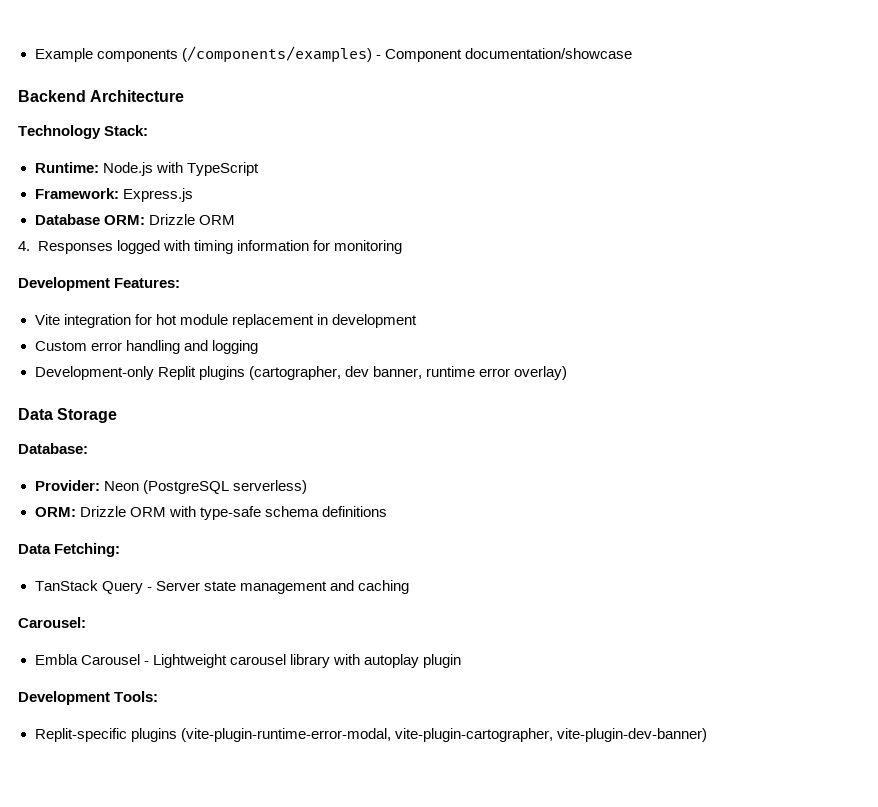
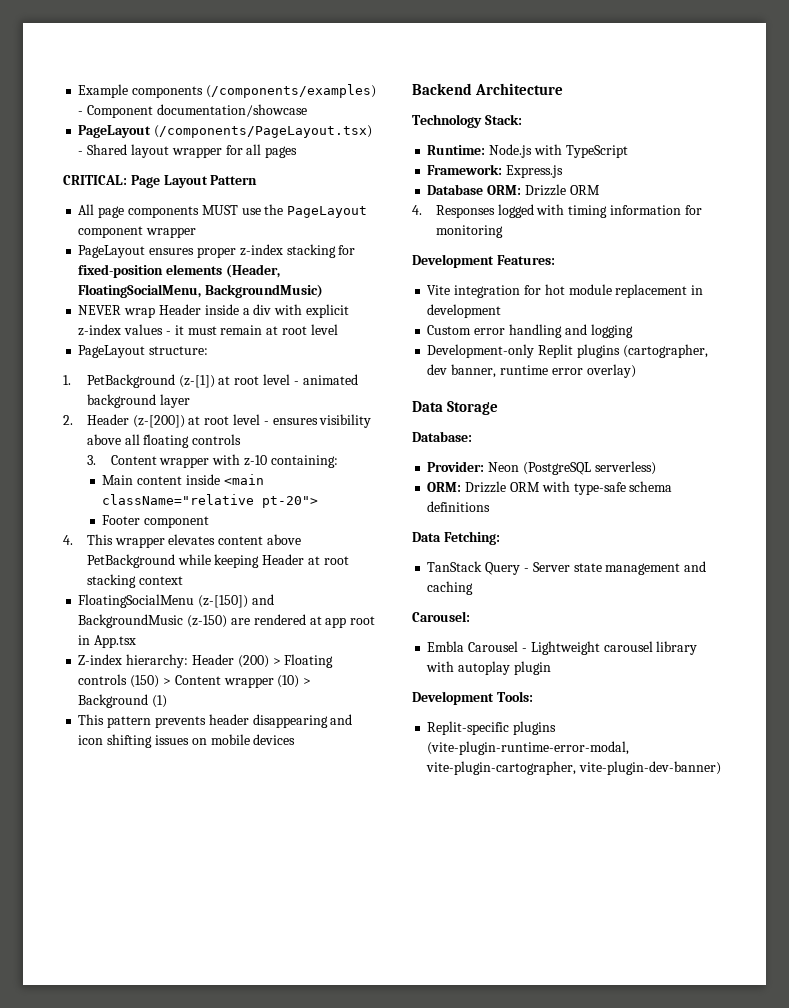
+ PageLayout (/components/PageLayout.tsx) - Shared layout wrapper for all pages
+ CRITICAL: Page Layout Pattern
+ All page components MUST use the PageLayout component wrapper
+ PageLayout ensures proper z-index stacking for fixed-position elements (Header, FloatingSocialMenu, BackgroundMusic)
+ NEVER wrap Header inside a div with explicit z-index values - it must remain at root level
+ PageLayout structure:
+ 1. PetBackground (z-[1]) at root level - animated background layer
+ 2. Header (z-[200]) at root level - ensures visibility above all floating controls
+ 3. Content wrapper with z-10 containing:
+ Main content inside <main className="relative pt-20">
+ Footer component
+ 4. This wrapper elevates content above PetBackground while keeping Header at root stacking context
+ FloatingSocialMenu (z-[150]) and BackgroundMusic (z-150) are rendered at app root in App.tsx
+ Z-index hierarchy: Header (200) > Floating controls (150) > Content wrapper (10) > Background (1)
+ This pattern prevents header disappearing and icon shifting issues on mobile devices

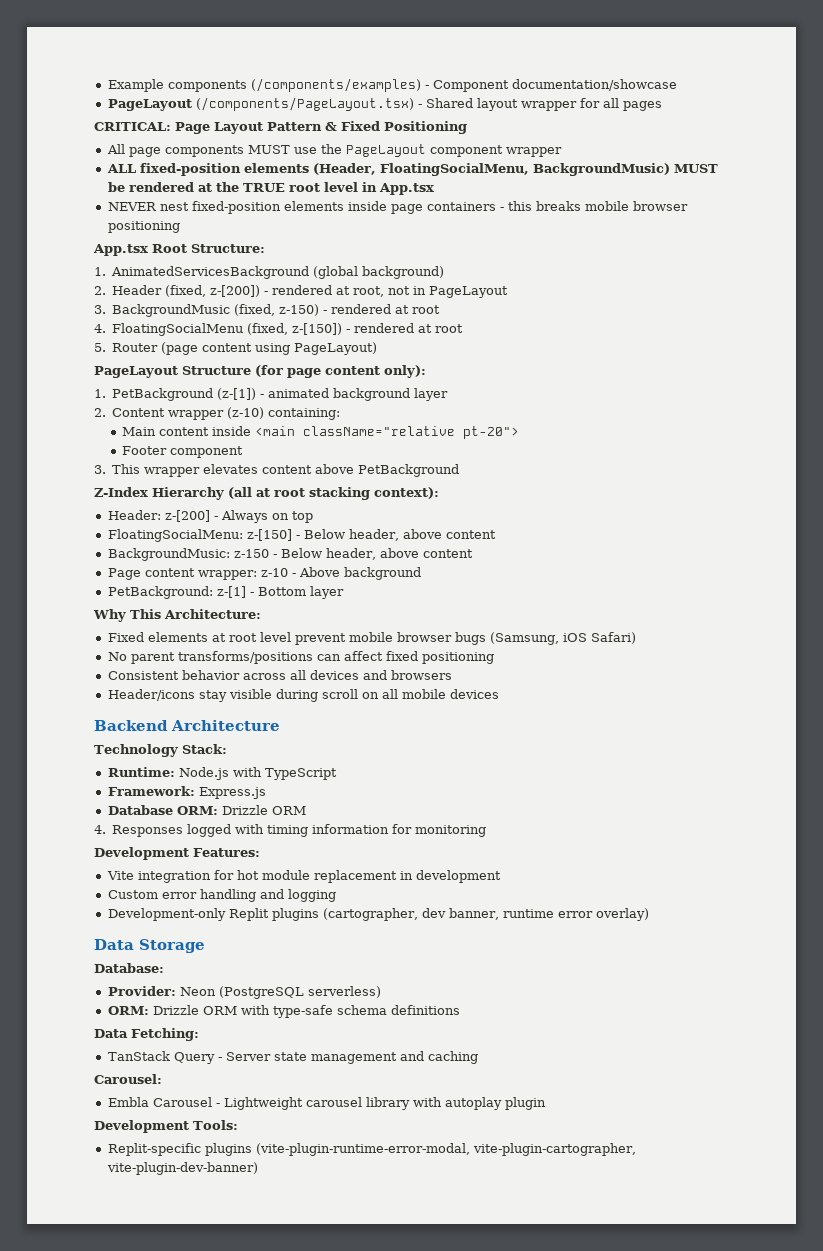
- CRITICAL: Page Layout Pattern
+ CRITICAL: Page Layout Pattern & Fixed Positioning
- PageLayout ensures proper z-index stacking for fixed-position elements (Header, FloatingSocialMenu, BackgroundMusic)
- NEVER wrap Header inside a div with explicit z-index values - it must remain at root level
- PageLayout structure:
+ ALL fixed-position elements (Header, FloatingSocialMenu, BackgroundMusic) MUST be rendered at the TRUE root level in App.tsx
+ NEVER nest fixed-position elements inside page containers - this breaks mobile browser positioning
+ App.tsx Root Structure:
+ 1. AnimatedServicesBackground (global background)
+ 2. Header (fixed, z-[200]) - rendered at root, not in PageLayout
+ 3. BackgroundMusic (fixed, z-150) - rendered at root
+ 4. FloatingSocialMenu (fixed, z-[150]) - rendered at root
+ 5. Router (page content using PageLayout)
+ PageLayout Structure (for page content only):
- 1. PetBackground (z-[1]) at root level - animated background layer
+ 1. PetBackground (z-[1]) - animated background layer
- 2. Header (z-[200]) at root level - ensures visibility above all floating controls
- 3. Content wrapper with z-10 containing:
+ 2. Content wrapper (z-10) containing:
- 4. This wrapper elevates content above PetBackground while keeping Header at root stacking context
- FloatingSocialMenu (z-[150]) and BackgroundMusic (z-150) are rendered at app root in App.tsx
- Z-index hierarchy: Header (200) > Floating controls (150) > Content wrapper (10) > Background (1)
- This pattern prevents header disappearing and icon shifting issues on mobile devices
+ 3. This wrapper elevates content above PetBackground
+ Z-Index Hierarchy (all at root stacking context):
+ Header: z-[200] - Always on top
+ FloatingSocialMenu: z-[150] - Below header, above content
+ BackgroundMusic: z-150 - Below header, above content
+ Page content wrapper: z-10 - Above background
+ PetBackground: z-[1] - Bottom layer
+ Why This Architecture:
+ Fixed elements at root level prevent mobile browser bugs (Samsung, iOS Safari)
+ No parent transforms/positions can affect fixed positioning
+ Consistent behavior across all devices and browsers
+ Header/icons stay visible during scroll on all mobile devices

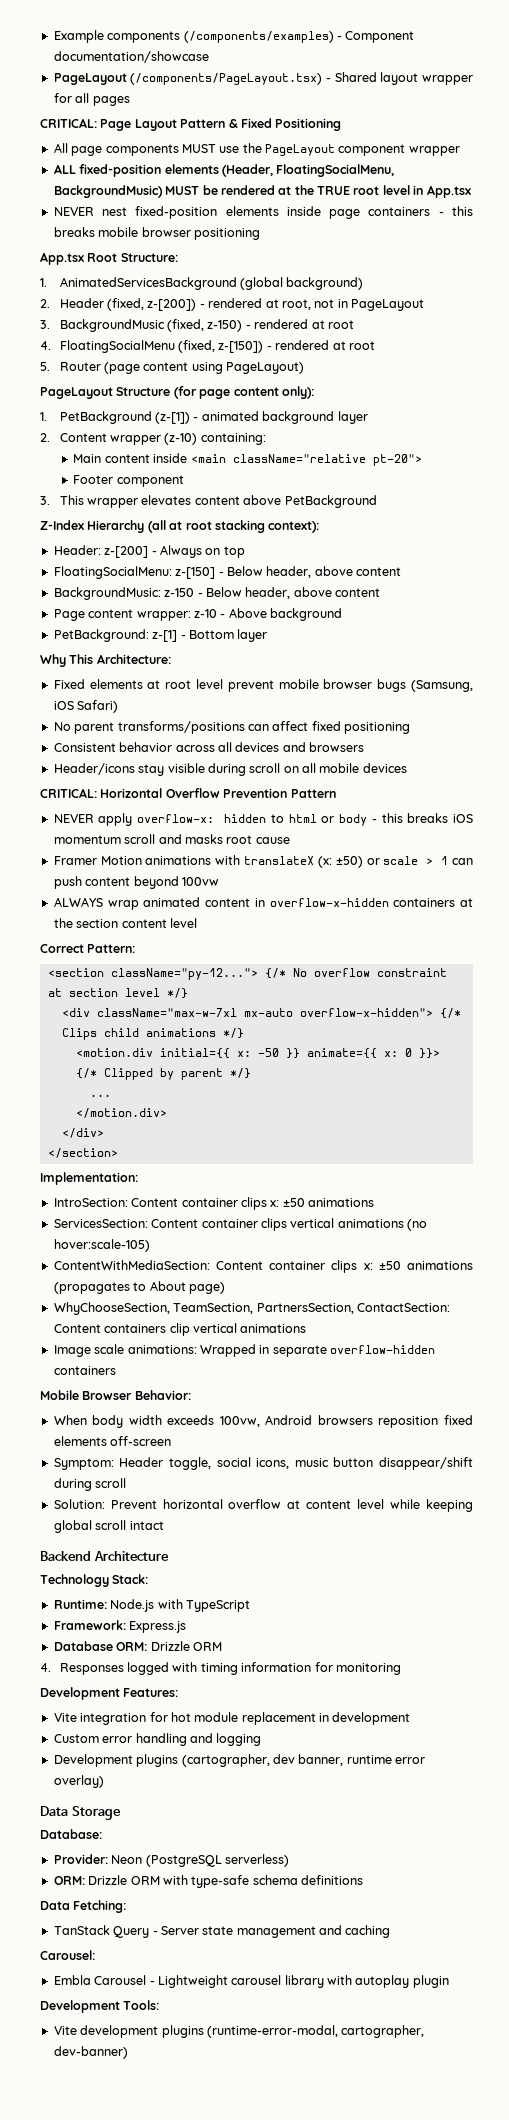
+ CRITICAL: Horizontal Overflow Prevention Pattern
+ NEVER apply overflow-x: hidden to html or body - this breaks iOS momentum scroll and masks root cause
+ Framer Motion animations with translateX (x: ±50) or scale > 1 can push content beyond 100vw
+ ALWAYS wrap animated content in overflow-x-hidden containers at the section content level
+ Correct Pattern:
+ <section className="py-12..."> {/* No overflow constraint at section level */}
+ <div className="max-w-7xl mx-auto overflow-x-hidden"> {/* Clips child animations */}
+ <motion.div initial={{ x: -50 }} animate={{ x: 0 }}> {/* Clipped by parent */}
+ ...
+ </motion.div>
+ </div>
+ </section>
+ Implementation:
+ IntroSection: Content container clips x: ±50 animations
+ ServicesSection: Content container clips vertical animations (no hover:scale-105)
+ ContentWithMediaSection: Content container clips x: ±50 animations (propagates to About page)
+ WhyChooseSection, TeamSection, PartnersSection, ContactSection: Content containers clip vertical animations
+ Image scale animations: Wrapped in separate overflow-hidden containers
+ Mobile Browser Behavior:
+ When body width exceeds 100vw, Android browsers reposition fixed elements off-screen
+ Symptom: Header toggle, social icons, music button disappear/shift during scroll
+ Solution: Prevent horizontal overflow at content level while keeping global scroll intact
- Development-only Replit plugins (cartographer, dev banner, runtime error overlay)
+ Development plugins (cartographer, dev banner, runtime error overlay)
- Replit-specific plugins (vite-plugin-runtime-error-modal, vite-plugin-cartographer, vite-plugin-dev-banner)
+ Vite development plugins (runtime-error-modal, cartographer, dev-banner)

